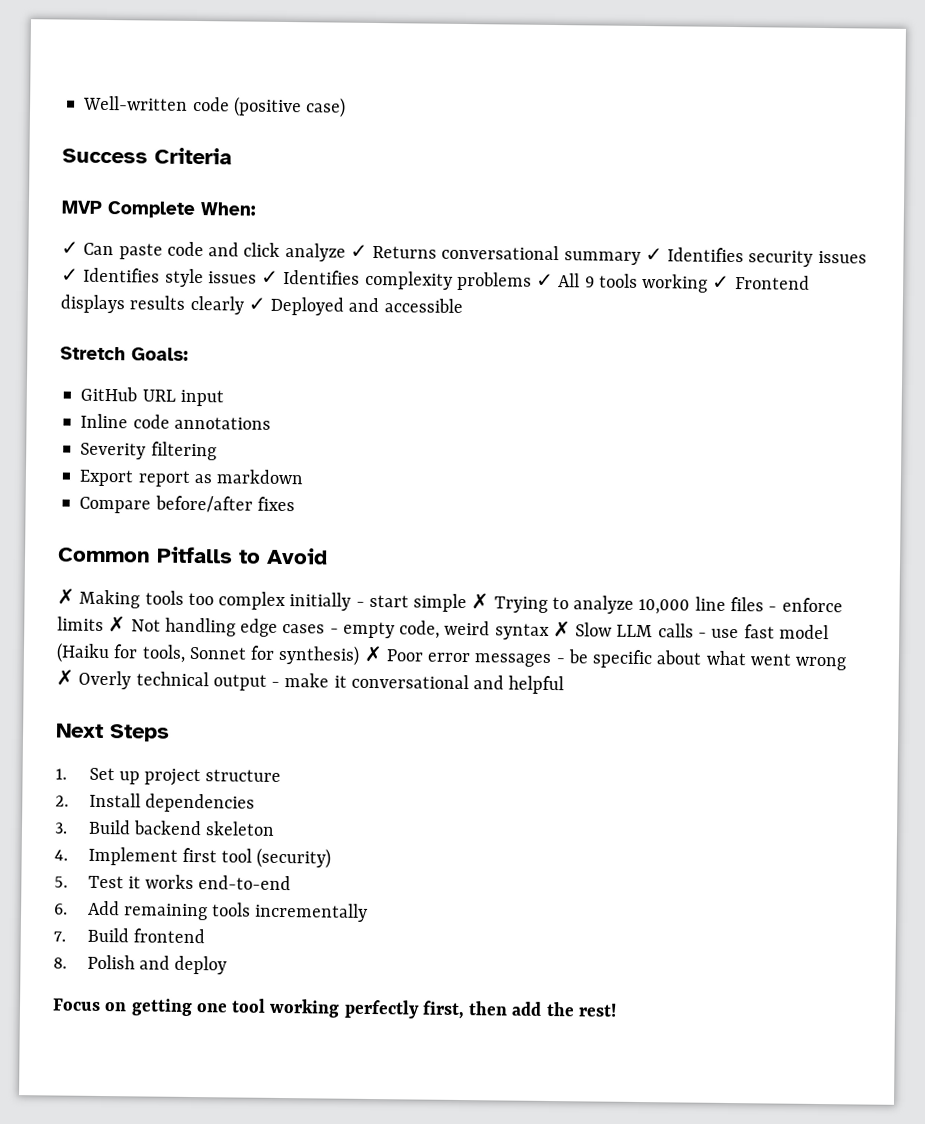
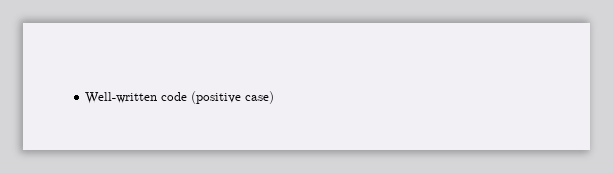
- Success Criteria
- MVP Complete When:
- ✓ Can paste code and click analyze ✓ Returns conversational summary ✓ Identifies security issues ✓ Identifies style issues ✓ Identifies complexity problems ✓ All 9 tools working ✓ Frontend displays results clearly ✓ Deployed and accessible
- Stretch Goals:
- GitHub URL input
- Inline code annotations
- Severity filtering
- Export report as markdown
- Compare before/after fixes
- Common Pitfalls to Avoid
- ✗ Making tools too complex initially - start simple ✗ Trying to analyze 10,000 line files - enforce limits ✗ Not handling edge cases - empty code, weird syntax ✗ Slow LLM calls - use fast model (Haiku for tools, Sonnet for synthesis) ✗ Poor error messages - be specific about what went wrong ✗ Overly technical output - make it conversational and helpful
- Next Steps
- 1. Set up project structure
- 2. Install dependencies
- 3. Build backend skeleton
- 4. Implement first tool (security)
- 5. Test it works end-to-end
- 6. Add remaining tools incrementally
- 7. Build frontend
- 8. Polish and deploy
- Focus on getting one tool working perfectly first, then add the rest!

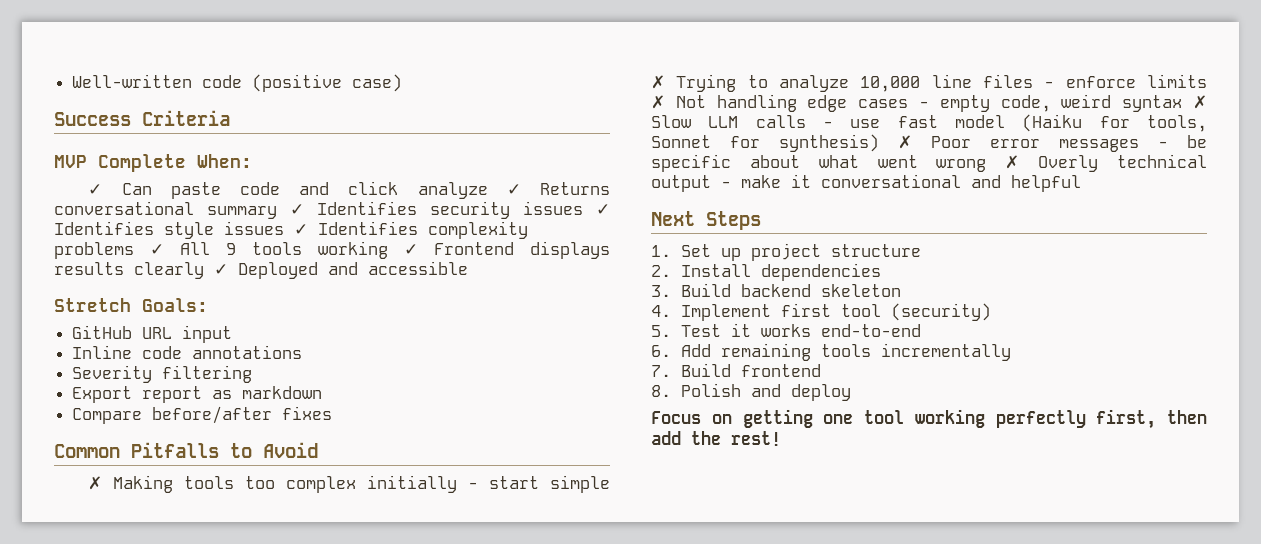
+ Success Criteria
+ MVP Complete When:
+ ✓ Can paste code and click analyze ✓ Returns conversational summary ✓ Identifies security issues ✓ Identifies style issues ✓ Identifies complexity problems ✓ All 9 tools working ✓ Frontend displays results clearly ✓ Deployed and accessible
+ Stretch Goals:
+ GitHub URL input
+ Inline code annotations
+ Severity filtering
+ Export report as markdown
+ Compare before/after fixes
+ Common Pitfalls to Avoid
+ ✗ Making tools too complex initially - start simple ✗ Trying to analyze 10,000 line files - enforce limits ✗ Not handling edge cases - empty code, weird syntax ✗ Slow LLM calls - use fast model (Haiku for tools, Sonnet for synthesis) ✗ Poor error messages - be specific about what went wrong ✗ Overly technical output - make it conversational and helpful
+ Next Steps
+ 1. Set up project structure
+ 2. Install dependencies
+ 3. Build backend skeleton
+ 4. Implement first tool (security)
+ 5. Test it works end-to-end
+ 6. Add remaining tools incrementally
+ 7. Build frontend
+ 8. Polish and deploy
+ Focus on getting one tool working perfectly first, then add the rest!

